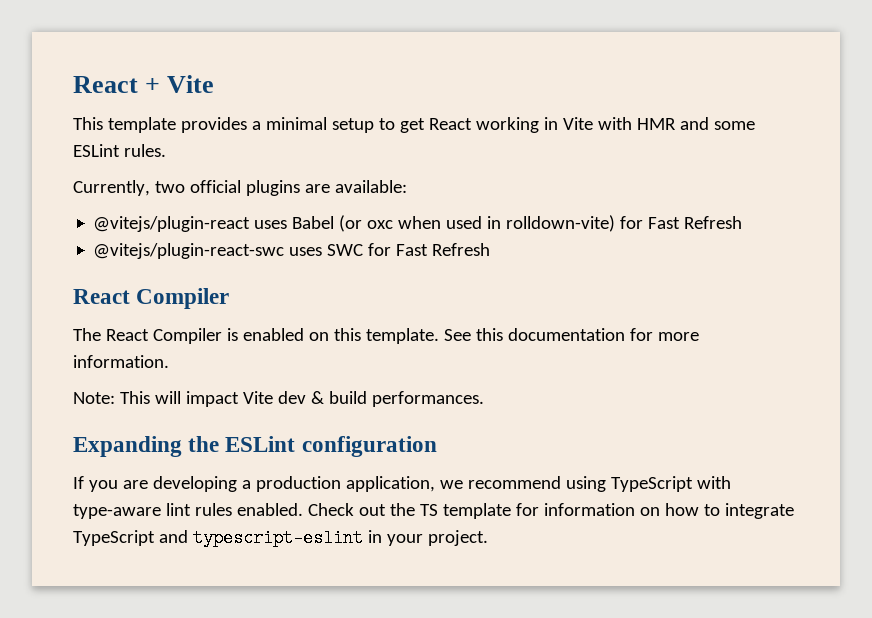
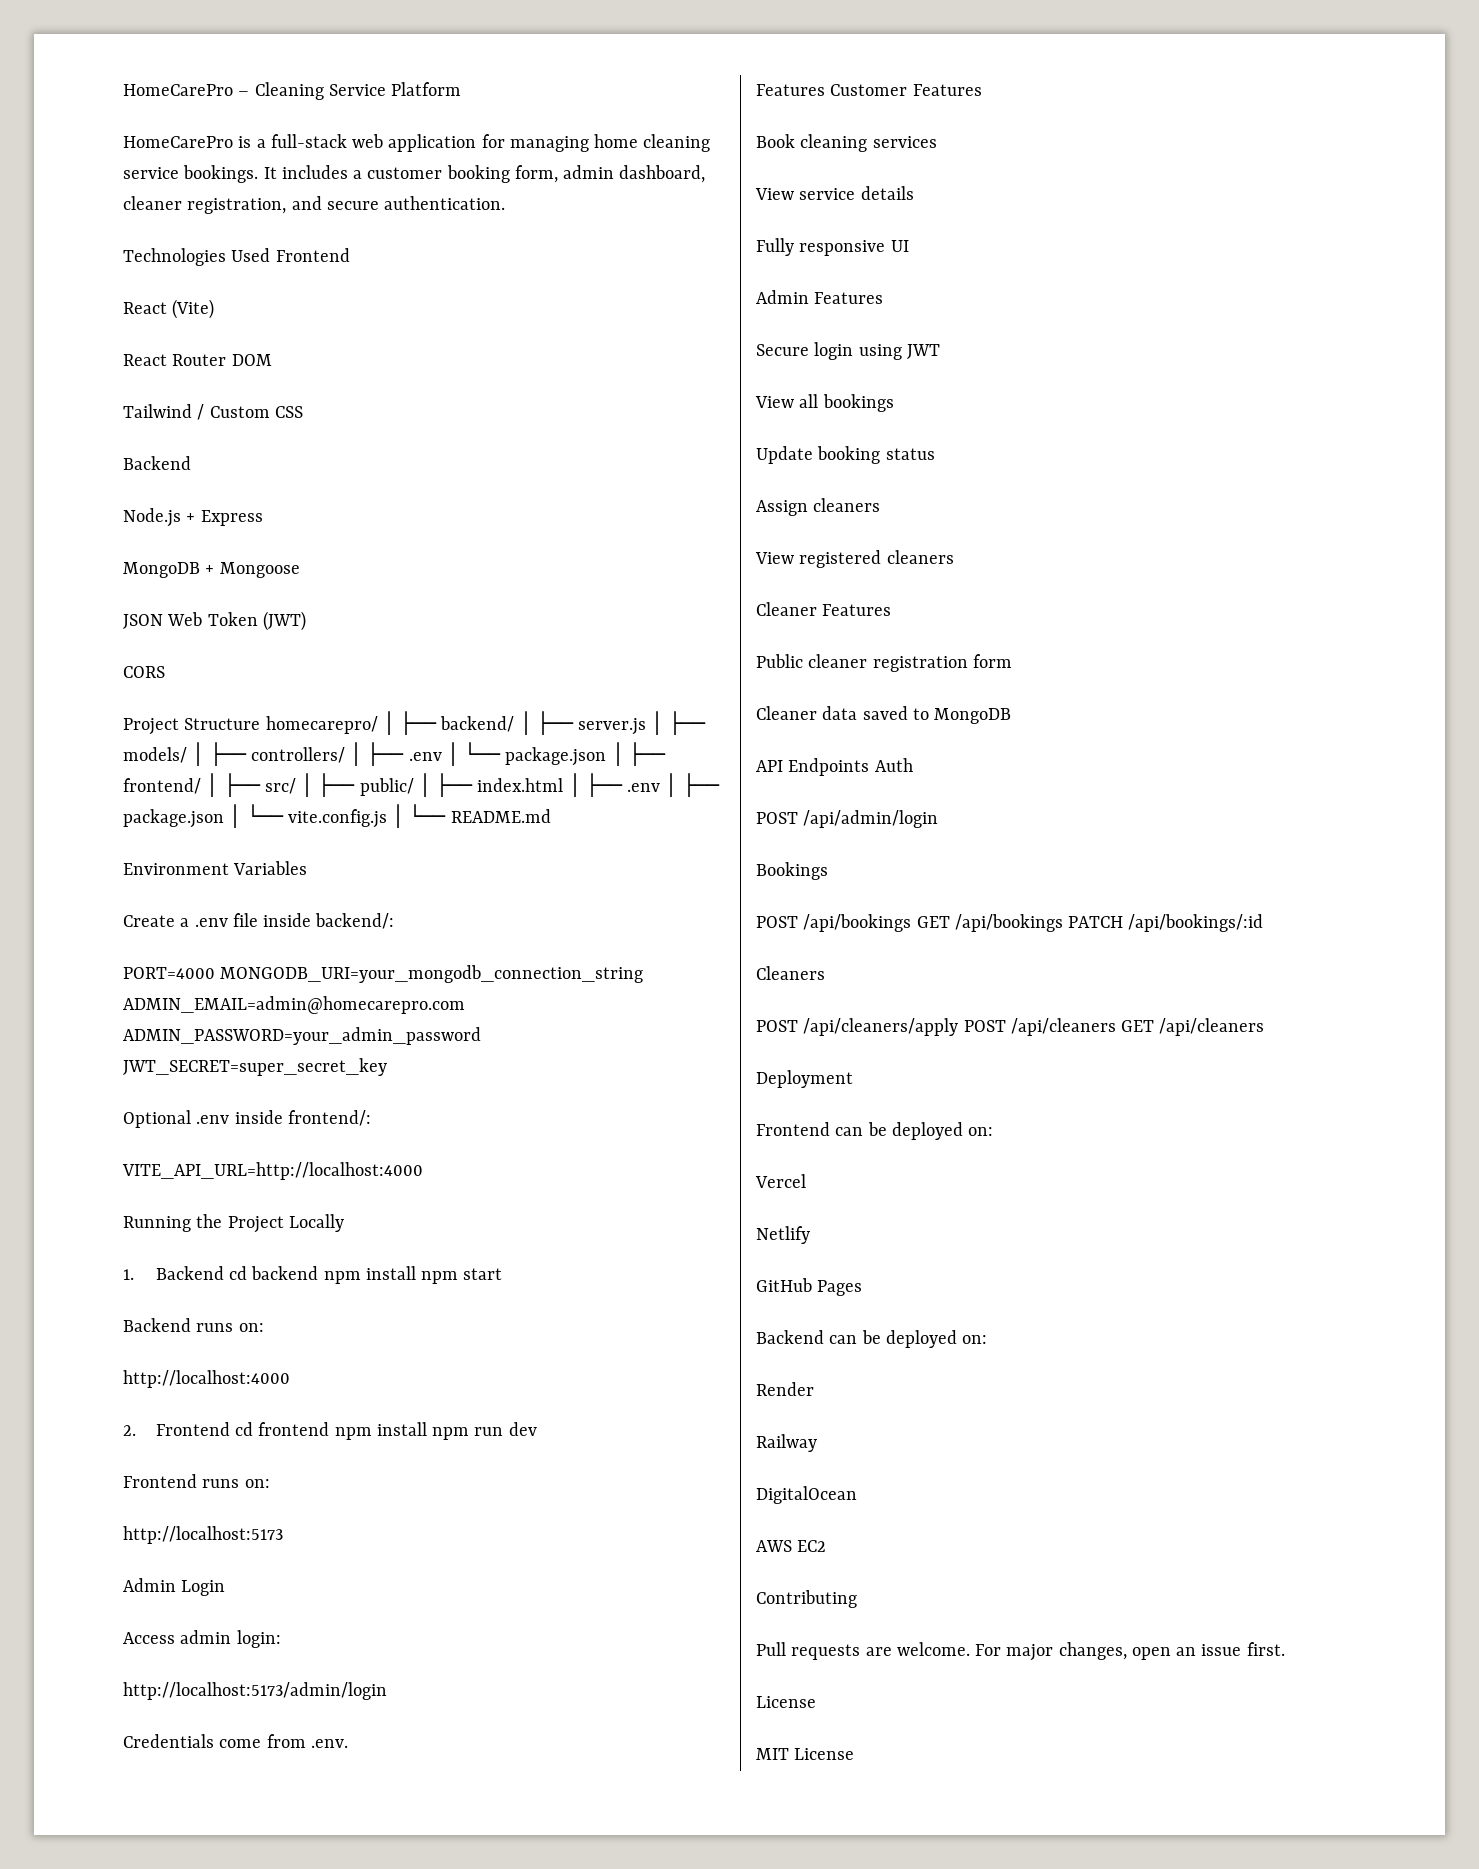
- React + Vite
- This template provides a minimal setup to get React working in Vite with HMR and some ESLint rules.
- Currently, two official plugins are available:
- @vitejs/plugin-react uses Babel (or oxc when used in rolldown-vite) for Fast Refresh
- @vitejs/plugin-react-swc uses SWC for Fast Refresh
- React Compiler
- The React Compiler is enabled on this template. See this documentation for more information.
- Note: This will impact Vite dev & build performances.
- Expanding the ESLint configuration
- If you are developing a production application, we recommend using TypeScript with type-aware lint rules enabled. Check out the TS template for information on how to integrate TypeScript and typescript-eslint in your project.
+ HomeCarePro – Cleaning Service Platform
+ HomeCarePro is a full-stack web application for managing home cleaning service bookings. It includes a customer booking form, admin dashboard, cleaner registration, and secure authentication.
+ Technologies Used Frontend
+ React (Vite)
+ React Router DOM
+ Tailwind / Custom CSS
+ Backend
+ Node.js + Express
+ MongoDB + Mongoose
+ JSON Web Token (JWT)
+ CORS
+ Project Structure homecarepro/ │ ├── backend/ │ ├── server.js │ ├── models/ │ ├── controllers/ │ ├── .env │ └── package.json │ ├── frontend/ │ ├── src/ │ ├── public/ │ ├── index.html │ ├── .env │ ├── package.json │ └── vite.config.js │ └── README.md
+ Environment Variables
+ Create a .env file inside backend/:
+ PORT=4000 MONGODB_URI=your_mongodb_connection_string ADMIN_EMAIL=admin@homecarepro.com ADMIN_PASSWORD=your_admin_password JWT_SECRET=super_secret_key
+ Optional .env inside frontend/:
+ VITE_API_URL=http://localhost:4000
+ Running the Project Locally
+ 1. Backend cd backend npm install npm start
+ Backend runs on:
+ http://localhost:4000
+ 2. Frontend cd frontend npm install npm run dev
+ Frontend runs on:
+ http://localhost:5173
+ Admin Login
+ Access admin login:
+ http://localhost:5173/admin/login
+ Credentials come from .env.
+ Features Customer Features
+ Book cleaning services
+ View service details
+ Fully responsive UI
+ Admin Features
+ Secure login using JWT
+ View all bookings
+ Update booking status
+ Assign cleaners
+ View registered cleaners
+ Cleaner Features
+ Public cleaner registration form
+ Cleaner data saved to MongoDB
+ API Endpoints Auth
+ POST /api/admin/login
+ Bookings
+ POST /api/bookings GET /api/bookings PATCH /api/bookings/:id
+ Cleaners
+ POST /api/cleaners/apply POST /api/cleaners GET /api/cleaners
+ Deployment
+ Frontend can be deployed on:
+ Vercel
+ Netlify
+ GitHub Pages
+ Backend can be deployed on:
+ Render
+ Railway
+ DigitalOcean
+ AWS EC2
+ Contributing
+ Pull requests are welcome. For major changes, open an issue first.
+ License
+ MIT License

